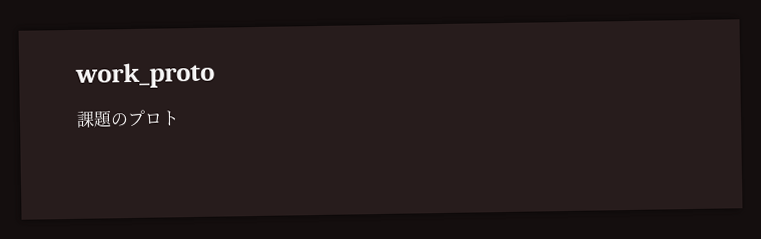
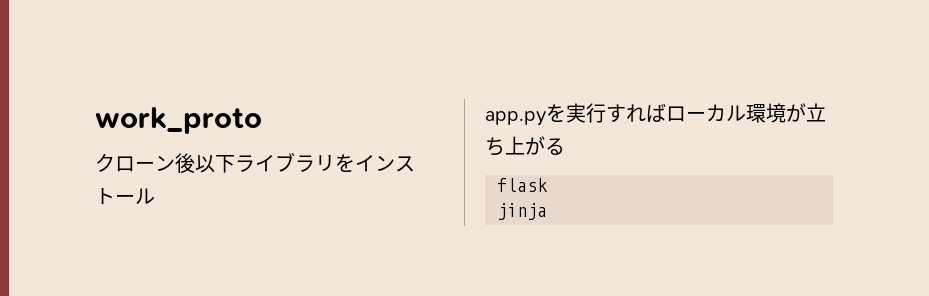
- 課題のプロト
+ クローン後以下ライブラリをインストール
+ app.pyを実行すればローカル環境が立ち上がる
+ flask
+ jinja

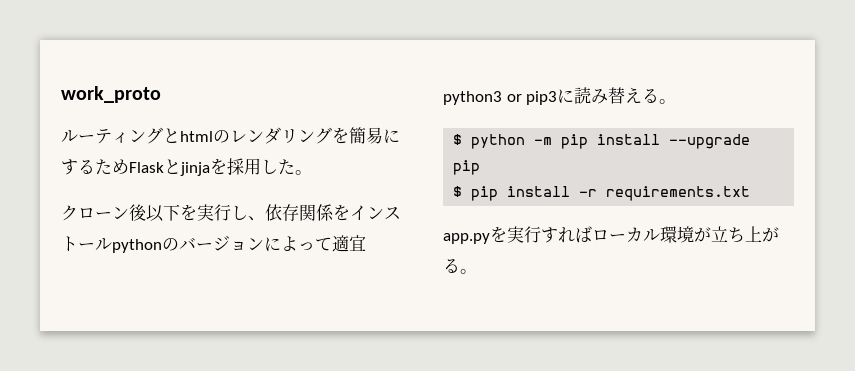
+ ルーティングとhtmlのレンダリングを簡易にするためFlaskとjinjaを採用した。
- クローン後以下ライブラリをインストール
+ クローン後以下を実行し、依存関係をインストールpythonのバージョンによって適宜python3 or pip3に読み替える。
+ $ python -m pip install --upgrade pip
+ $ pip install -r requirements.txt
- app.pyを実行すればローカル環境が立ち上がる
- flask
- jinja
+ app.pyを実行すればローカル環境が立ち上がる。

